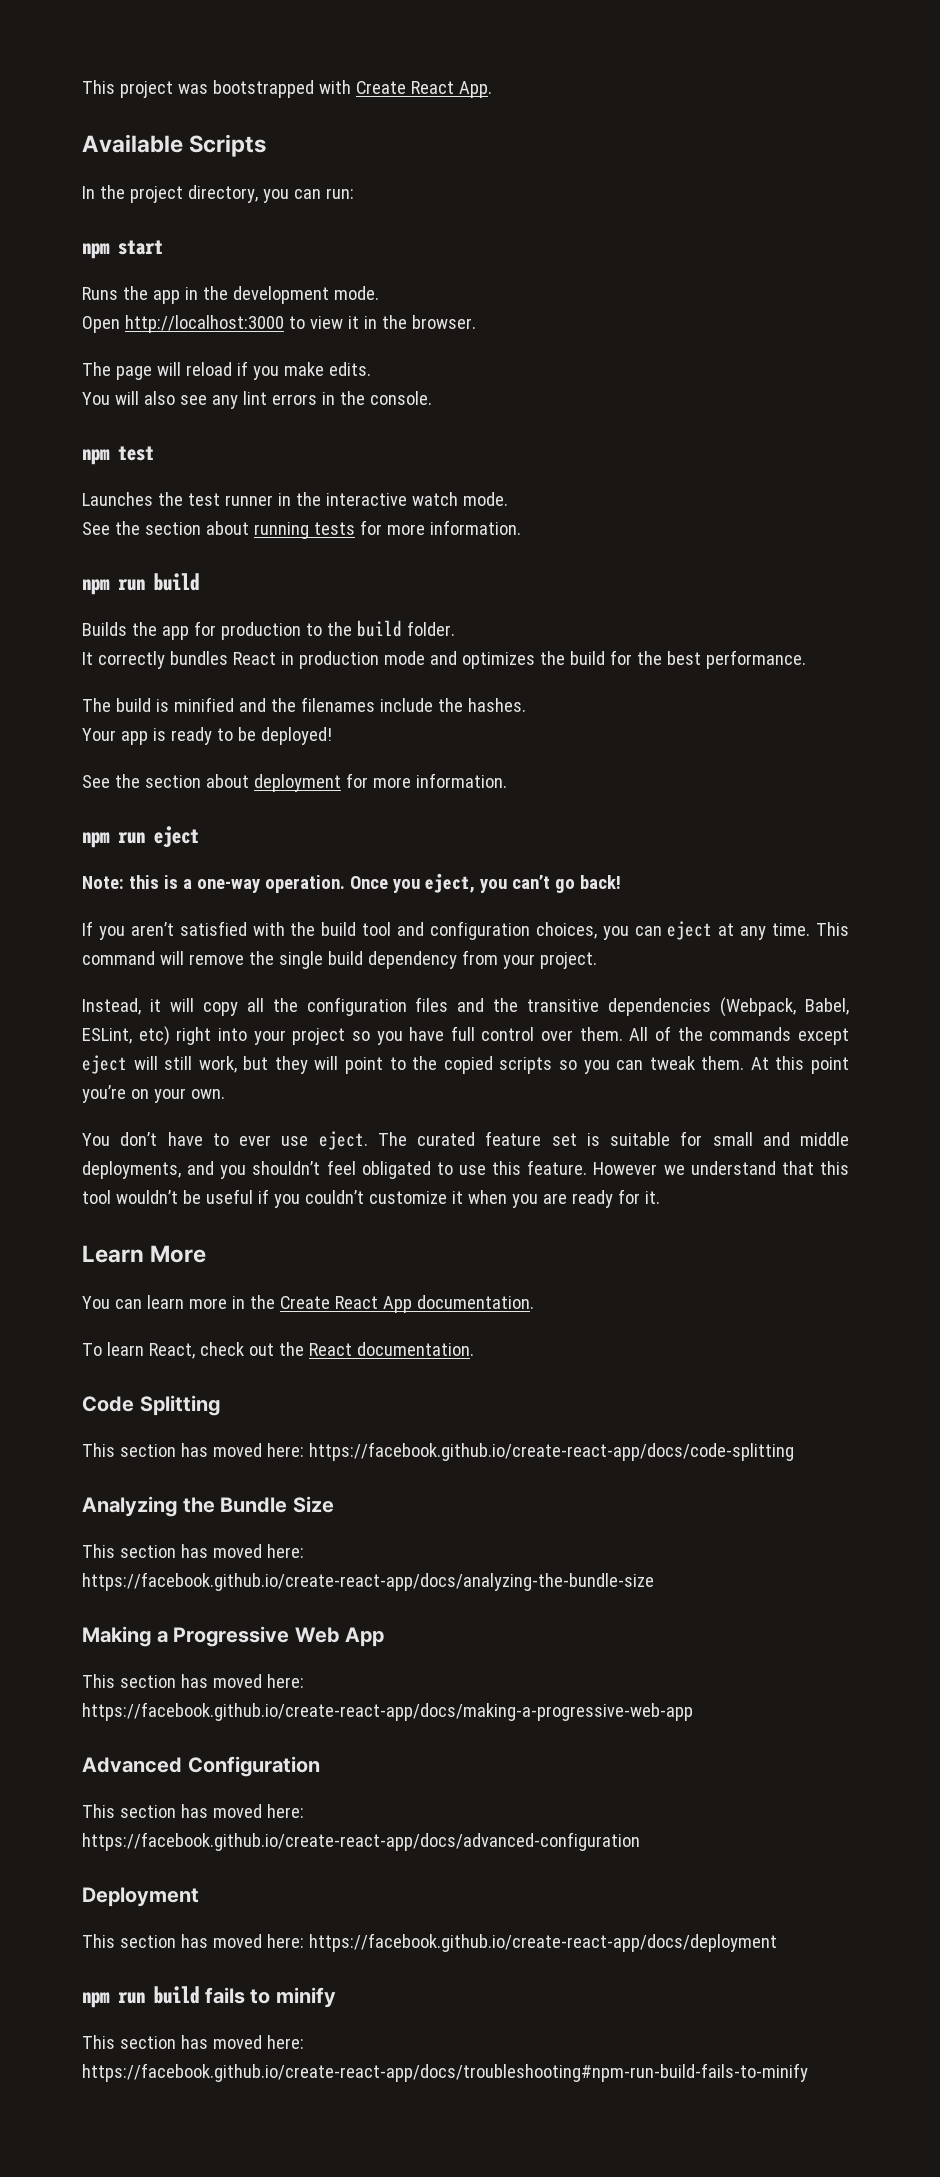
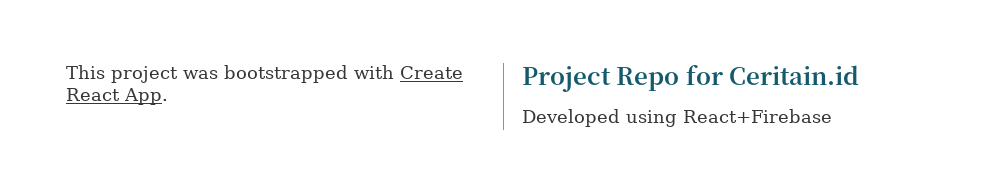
- Available Scripts
- In the project directory, you can run:
- npm start
- Runs the app in the development mode.
- Open http://localhost:3000 to view it in the browser.
- The page will reload if you make edits.
- You will also see any lint errors in the console.
- npm test
- Launches the test runner in the interactive watch mode.
- See the section about running tests for more information.
- npm run build
- Builds the app for production to the build folder.
- It correctly bundles React in production mode and optimizes the build for the best performance.
- The build is minified and the filenames include the hashes.
- Your app is ready to be deployed!
- See the section about deployment for more information.
- npm run eject
- Note: this is a one-way operation. Once you eject, you can’t go back!
- If you aren’t satisfied with the build tool and configuration choices, you can eject at any time. This command will remove the single build dependency from your project.
- Instead, it will copy all the configuration files and the transitive dependencies (Webpack, Babel, ESLint, etc) right into your project so you have full control over them. All of the commands except eject will still work, but they will point to the copied scripts so you can tweak them. At this point you’re on your own.
- You don’t have to ever use eject. The curated feature set is suitable for small and middle deployments, and you shouldn’t feel obligated to use this feature. However we understand that this tool wouldn’t be useful if you couldn’t customize it when you are ready for it.
- Learn More
- You can learn more in the Create React App documentation.
- To learn React, check out the React documentation.
- Code Splitting
- This section has moved here: https://facebook.github.io/create-react-app/docs/code-splitting
- Analyzing the Bundle Size
- This section has moved here: https://facebook.github.io/create-react-app/docs/analyzing-the-bundle-size
- Making a Progressive Web App
- This section has moved here: https://facebook.github.io/create-react-app/docs/making-a-progressive-web-app
- Advanced Configuration
- This section has moved here: https://facebook.github.io/create-react-app/docs/advanced-configuration
- Deployment
- This section has moved here: https://facebook.github.io/create-react-app/docs/deployment
- npm run build fails to minify
- This section has moved here: https://facebook.github.io/create-react-app/docs/troubleshooting#npm-run-build-fails-to-minify
+ Project Repo for Ceritain.id
+ Developed using React+Firebase

